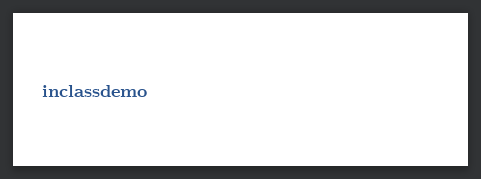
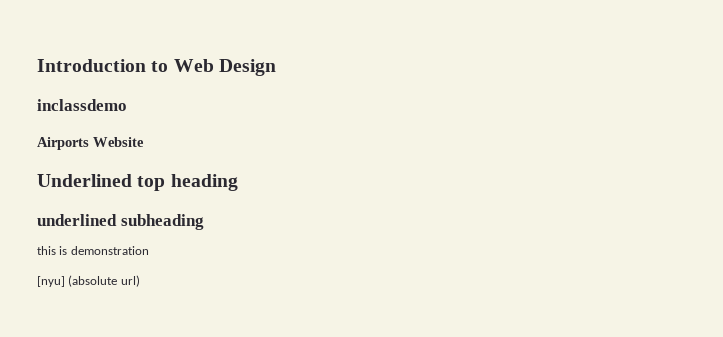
+ Introduction to Web Design
  inclassdemo
+ Airports Website
+ Underlined top heading
+ underlined subheading
+ this is demonstration
+ [nyu] (absolute url)

